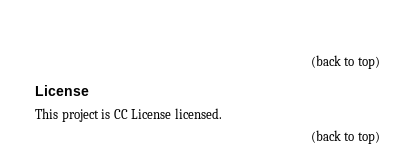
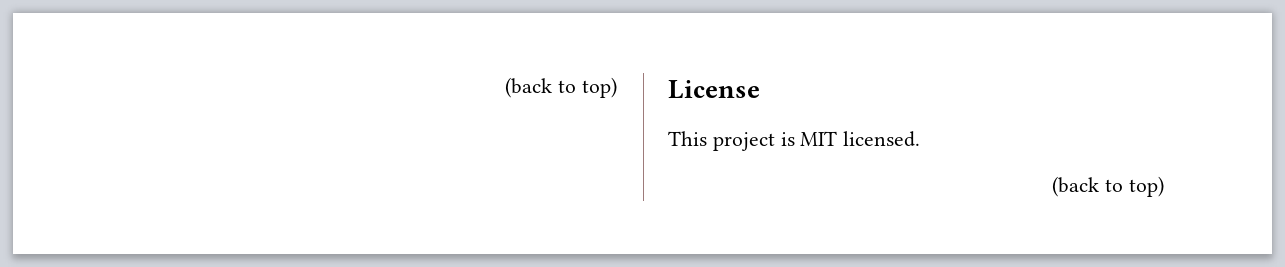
- This project is CC License licensed.
+ This project is MIT licensed.

